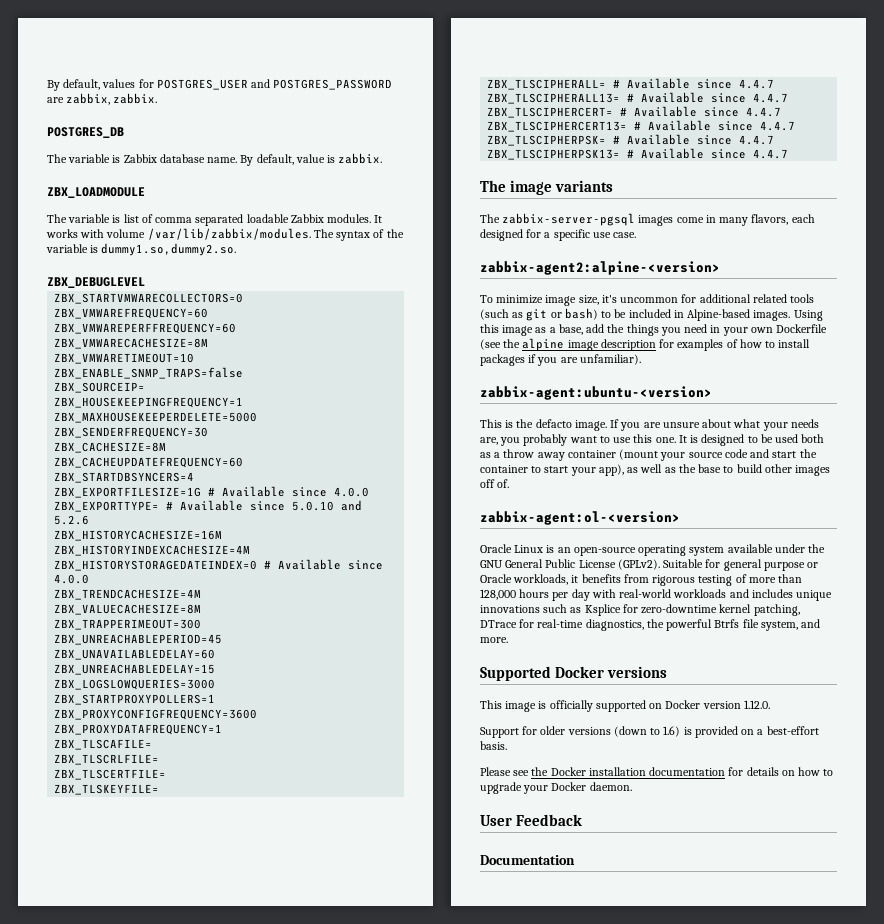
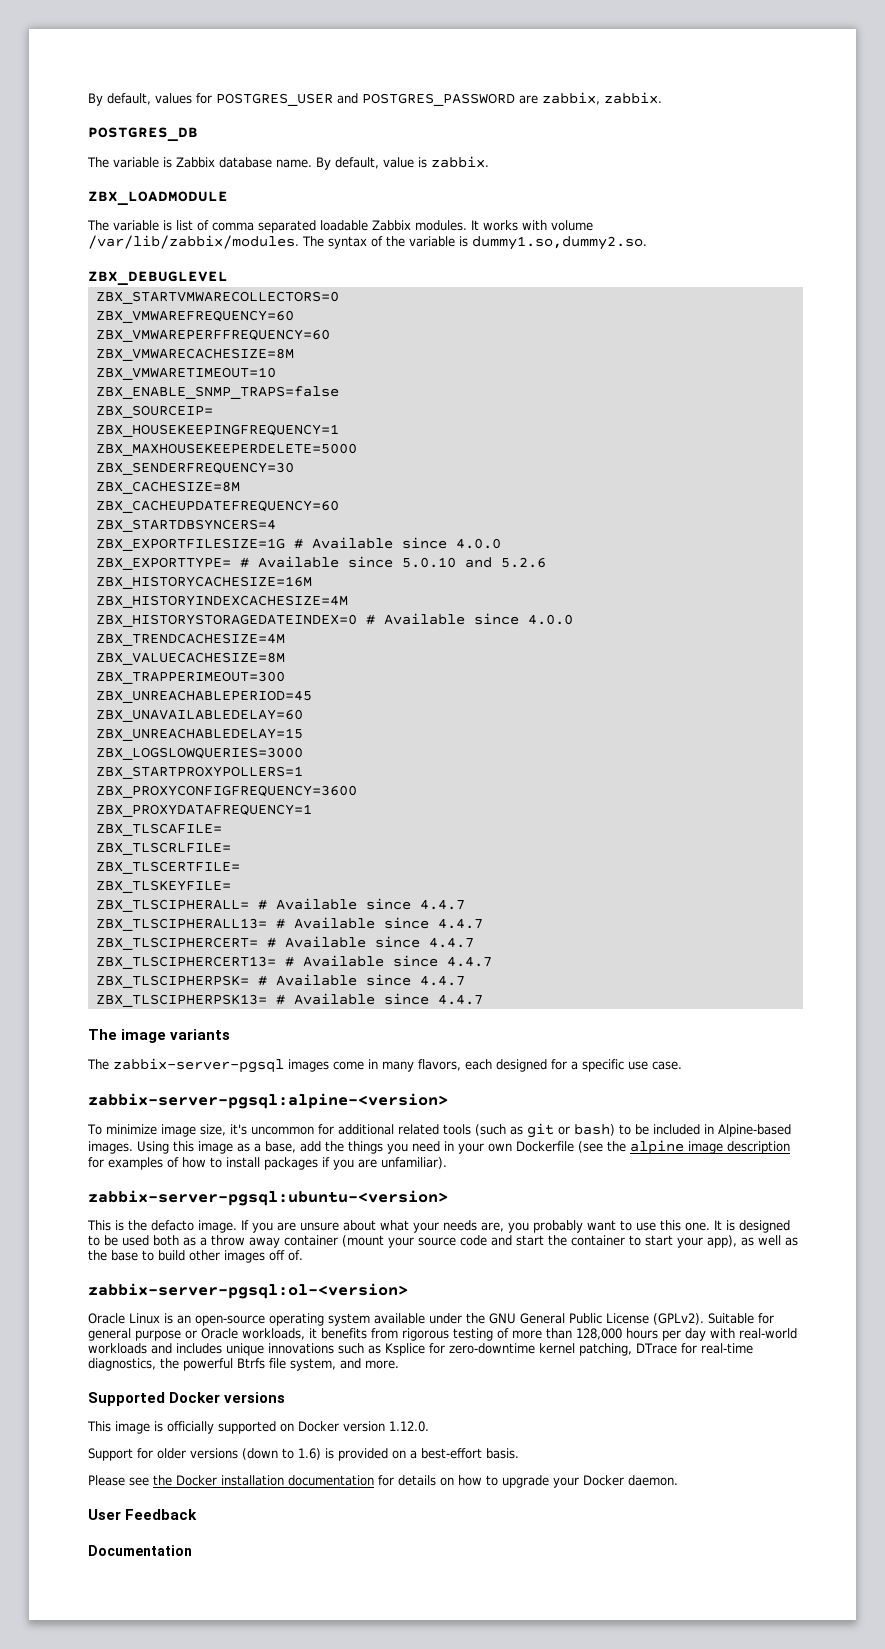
- zabbix-agent2:alpine-<version>
+ zabbix-server-pgsql:alpine-<version>
- zabbix-agent:ubuntu-<version>
+ zabbix-server-pgsql:ubuntu-<version>
- zabbix-agent:ol-<version>
+ zabbix-server-pgsql:ol-<version>

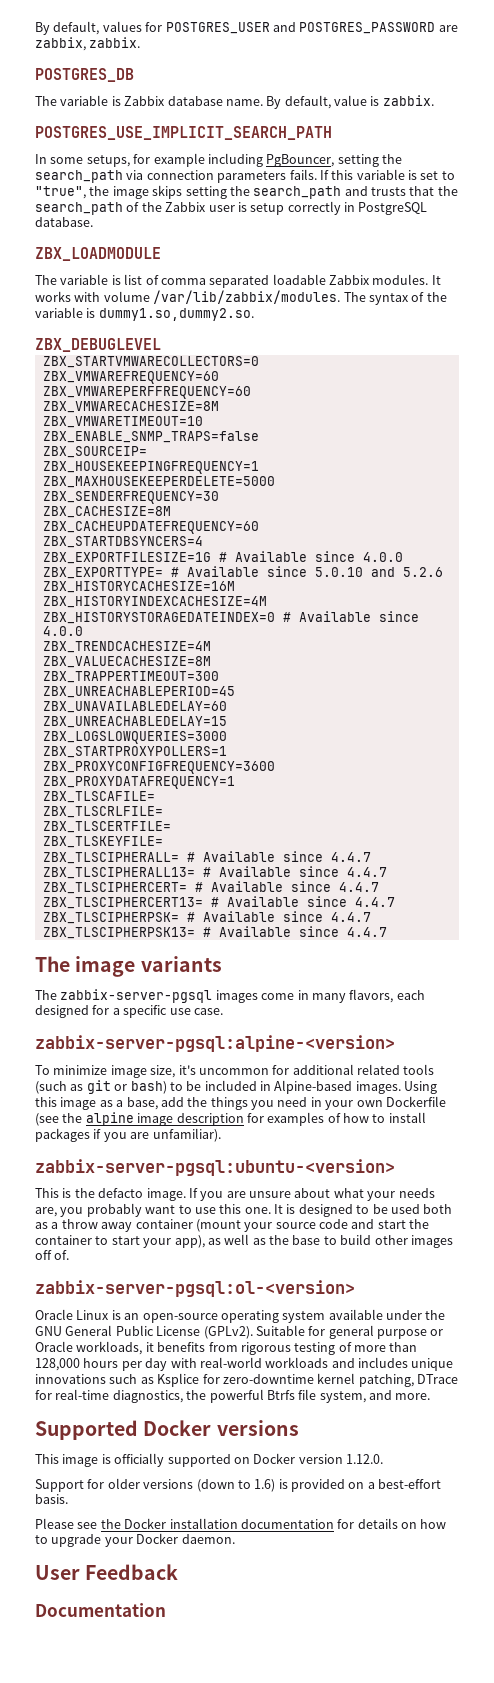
+ POSTGRES_USE_IMPLICIT_SEARCH_PATH
+ In some setups, for example including PgBouncer, setting the search_path via connection parameters fails. If this variable is set to "true", the image skips setting the search_path and trusts that the search_path of the Zabbix user is setup correctly in PostgreSQL database.
- ZBX_TRAPPERIMEOUT=300
+ ZBX_TRAPPERTIMEOUT=300

